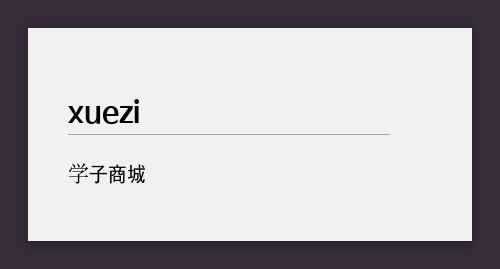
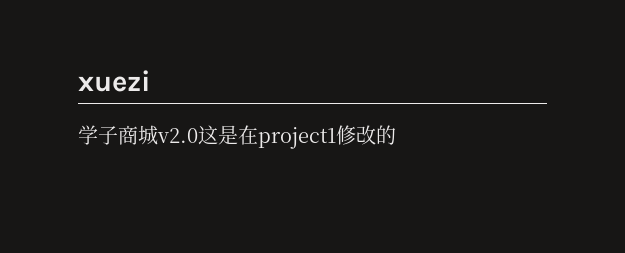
- 学子商城
+ 学子商城v2.0这是在project1修改的

